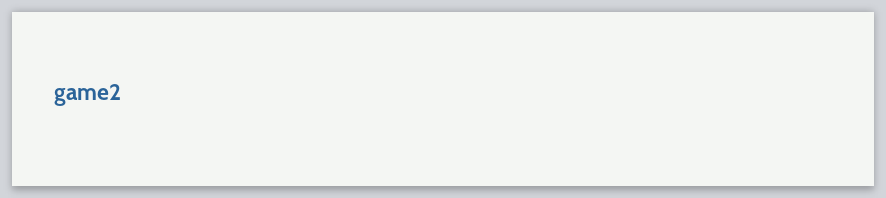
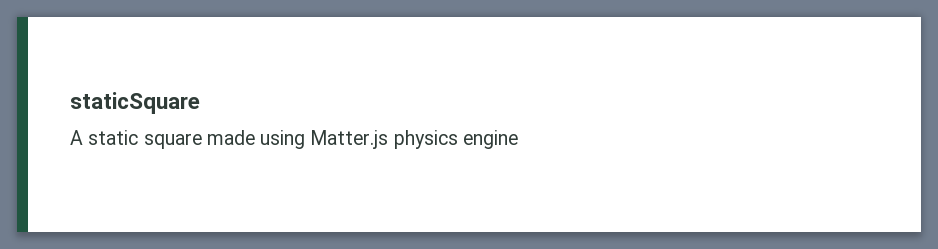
- game2
+ staticSquare
+ A static square made using Matter.js physics engine

